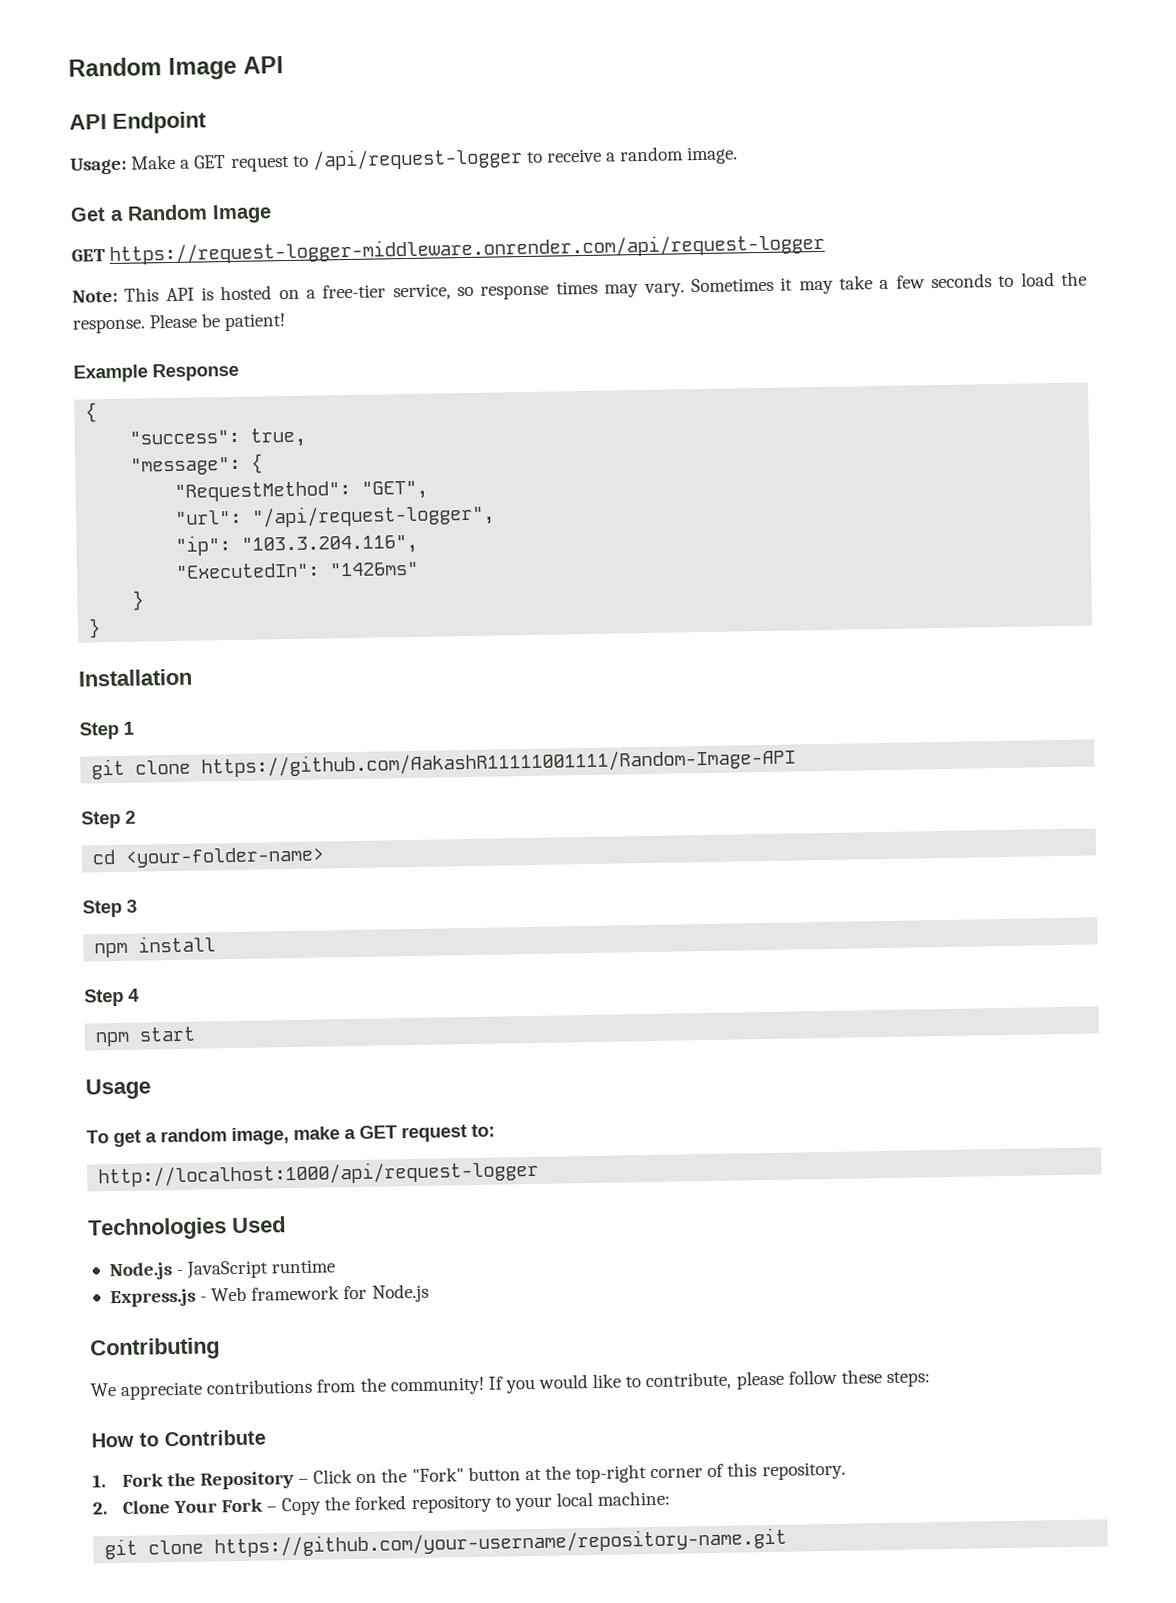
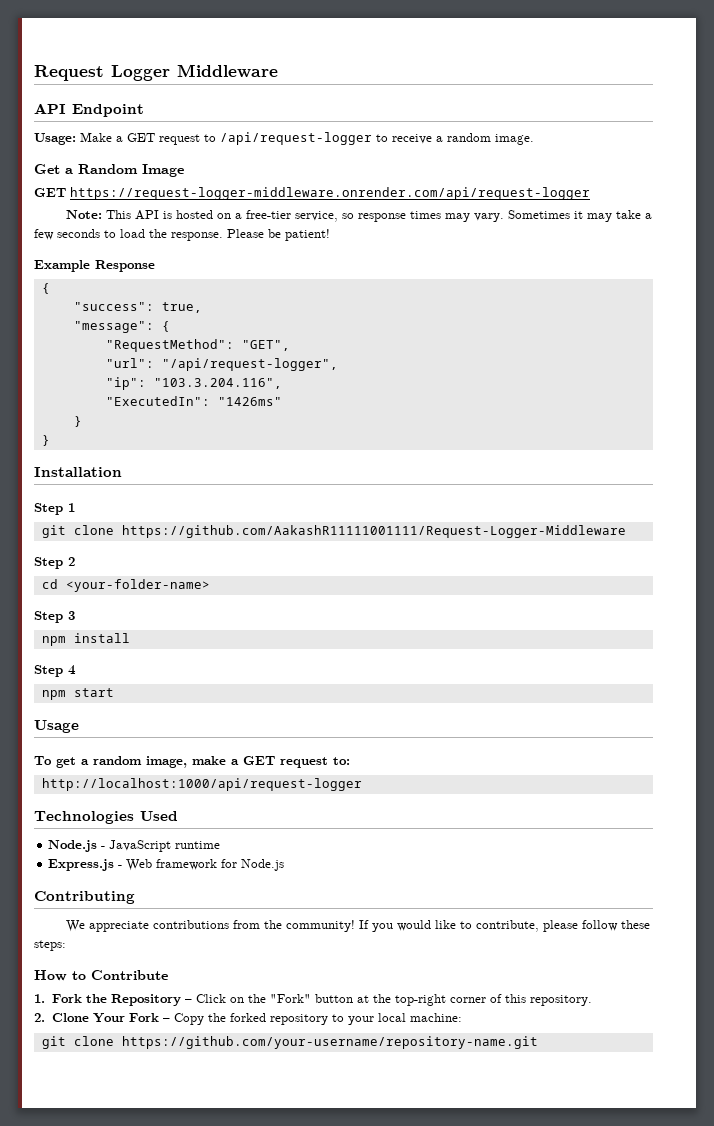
- Random Image API
+ Request Logger Middleware
- git clone https://github.com/AakashR11111001111/Random-Image-API
+ git clone https://github.com/AakashR11111001111/Request-Logger-Middleware

